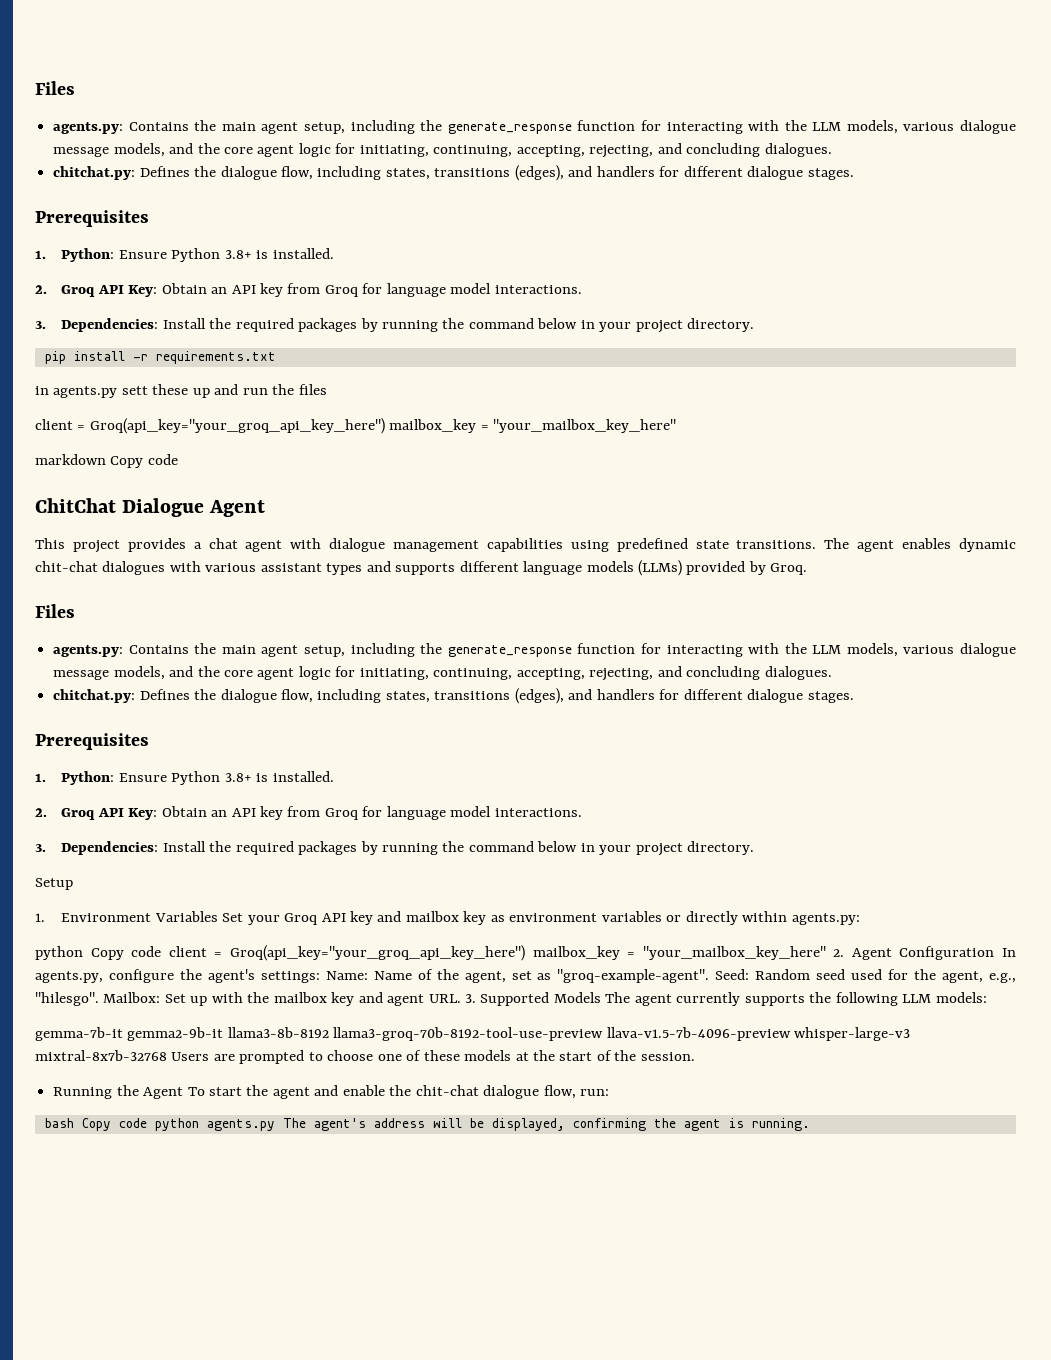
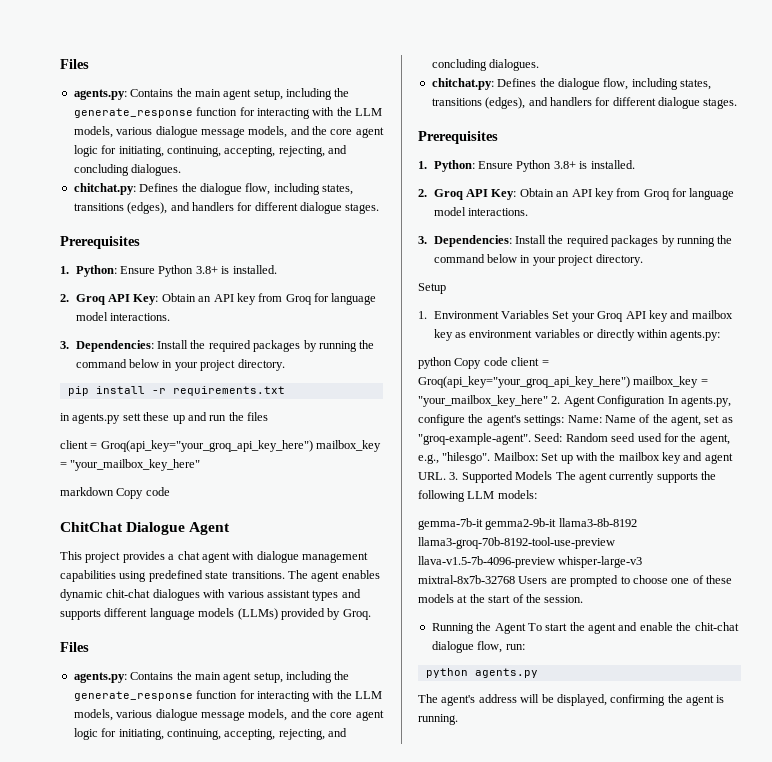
- bash Copy code python agents.py The agent's address will be displayed, confirming the agent is running.
+ python agents.py
+ The agent's address will be displayed, confirming the agent is running.

